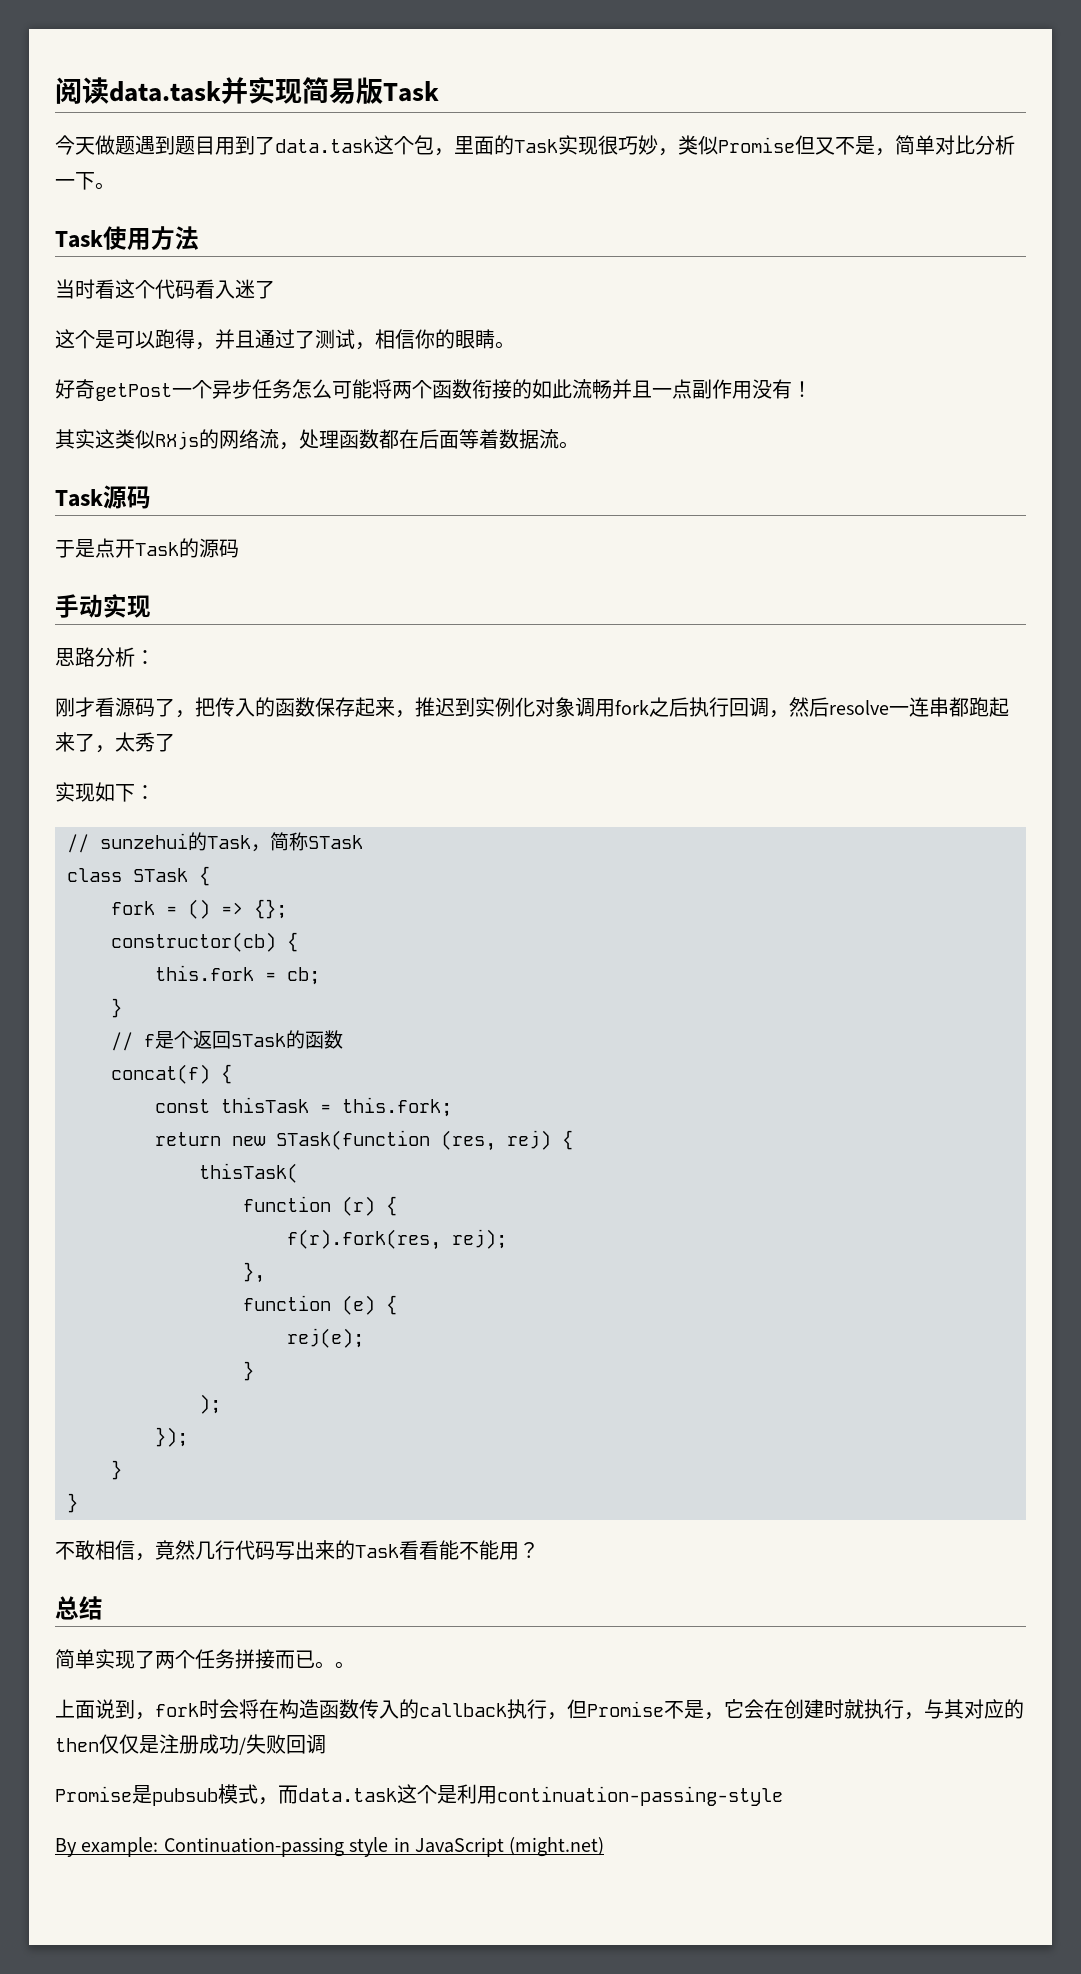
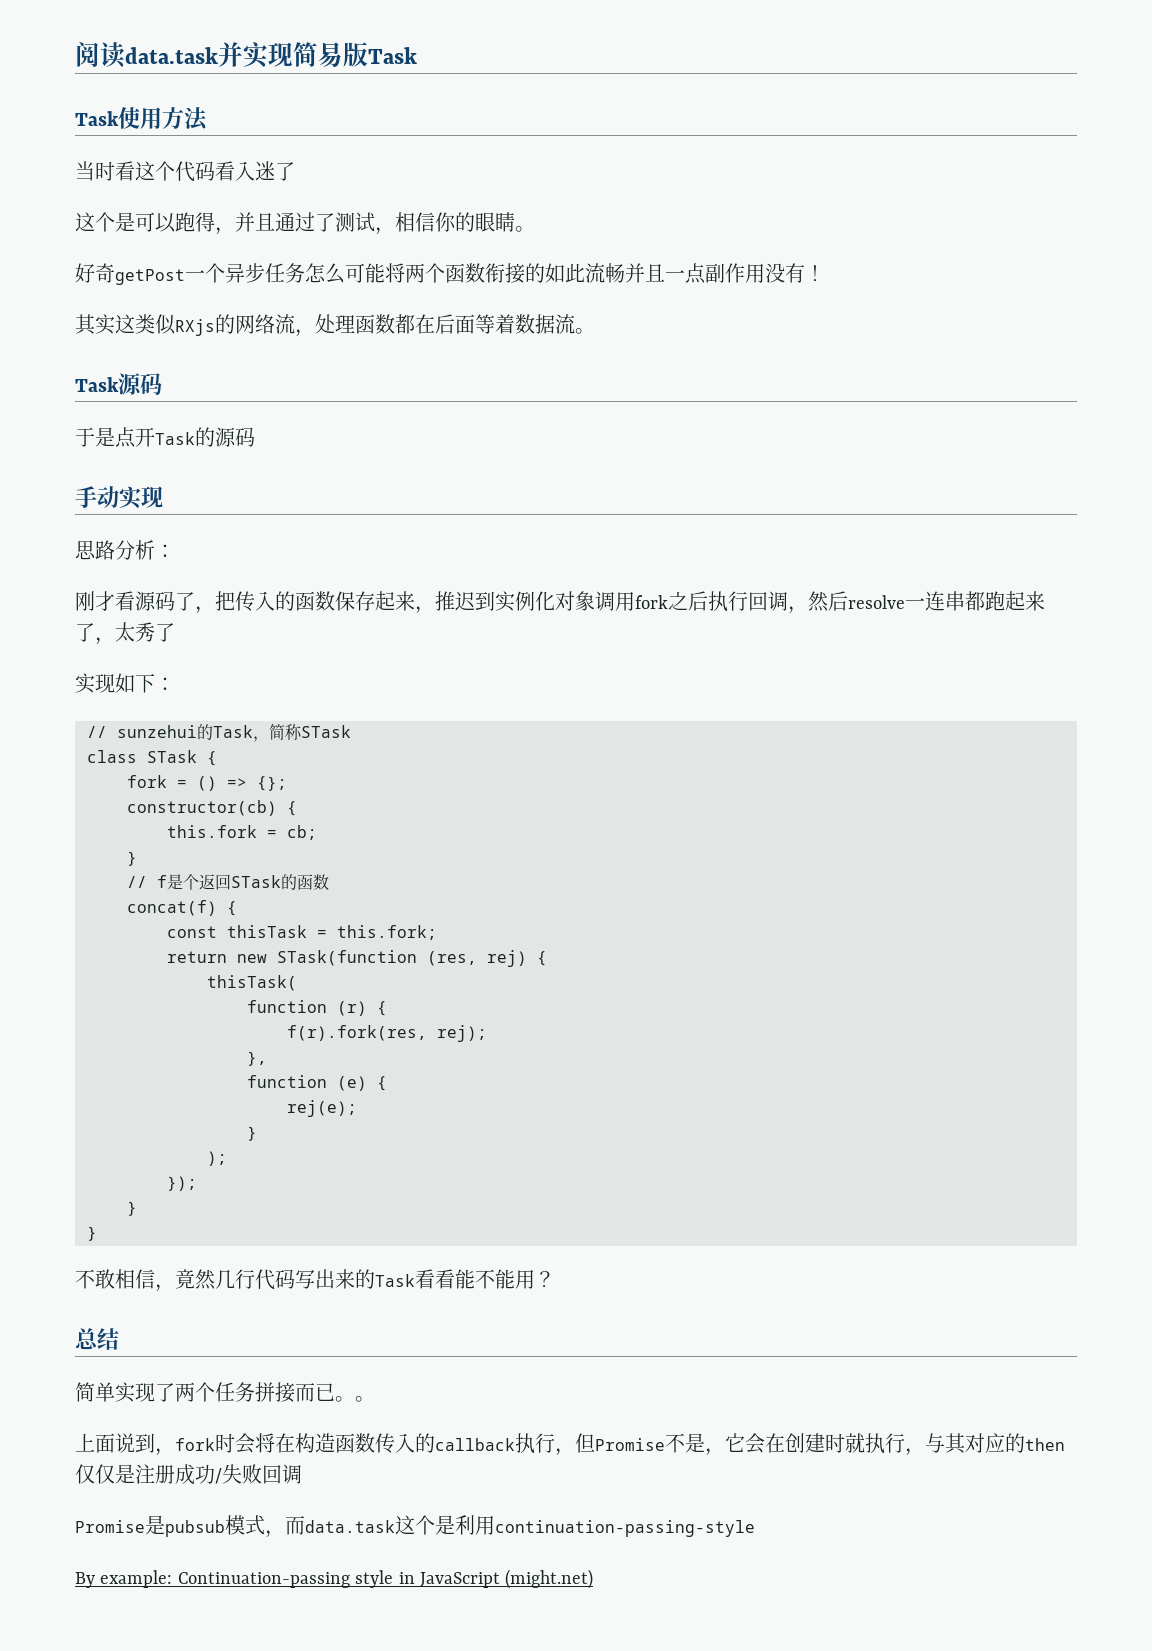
- 今天做题遇到题目用到了data.task这个包，里面的Task实现很巧妙，类似Promise但又不是，简单对比分析一下。

